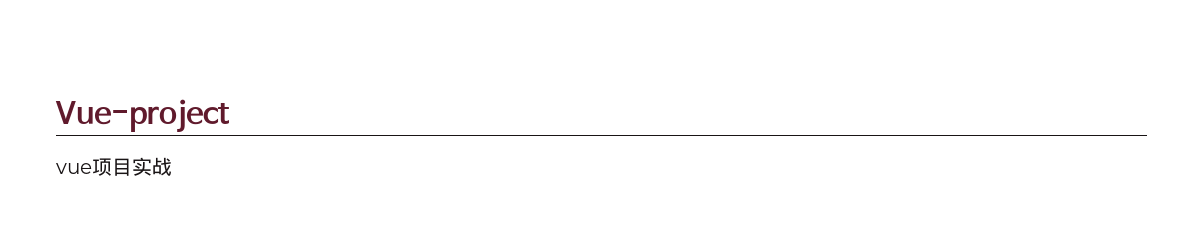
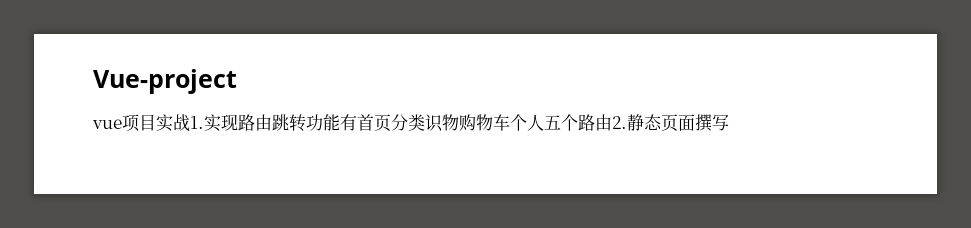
- vue项目实战
+ vue项目实战1.实现路由跳转功能有首页分类识物购物车个人五个路由2.静态页面撰写

